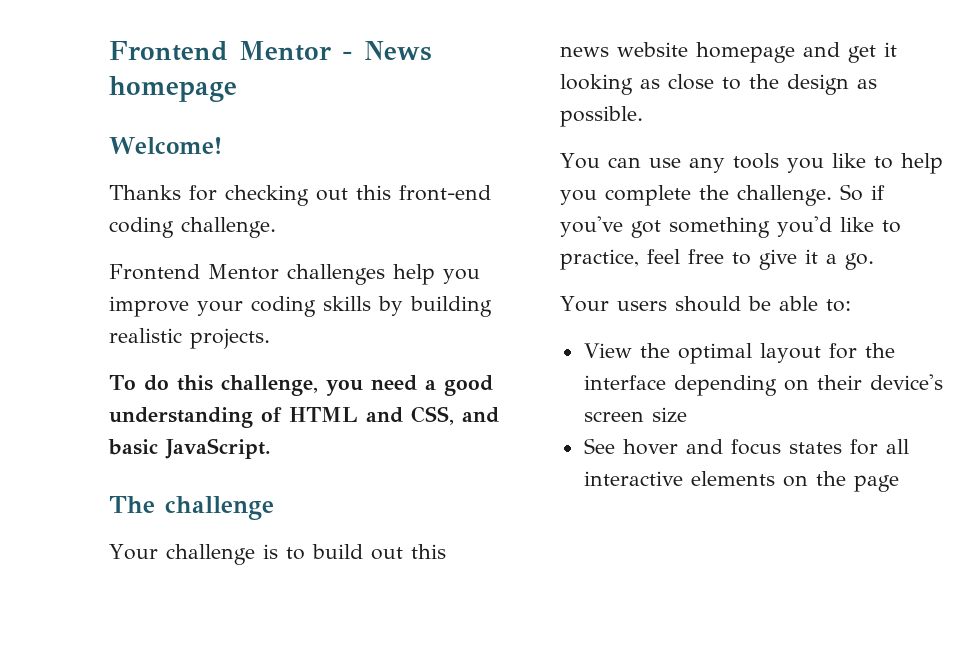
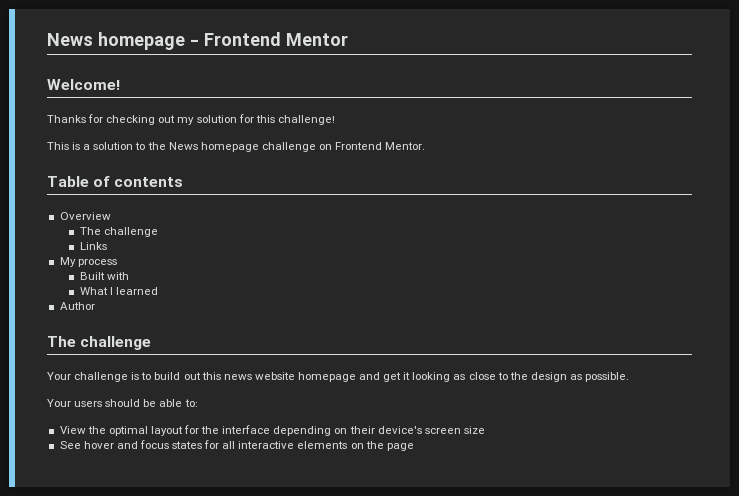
- Frontend Mentor - News homepage
+ News homepage - Frontend Mentor
- Thanks for checking out this front-end coding challenge.
- Frontend Mentor challenges help you improve your coding skills by building realistic projects.
- To do this challenge, you need a good understanding of HTML and CSS, and basic JavaScript.
+ Thanks for checking out my solution for this challenge!
+ This is a solution to the News homepage challenge on Frontend Mentor.
+ Table of contents
+ Overview
+ The challenge
+ Links
+ My process
+ Built with
+ What I learned
+ Author
- You can use any tools you like to help you complete the challenge. So if you've got something you'd like to practice, feel free to give it a go.

